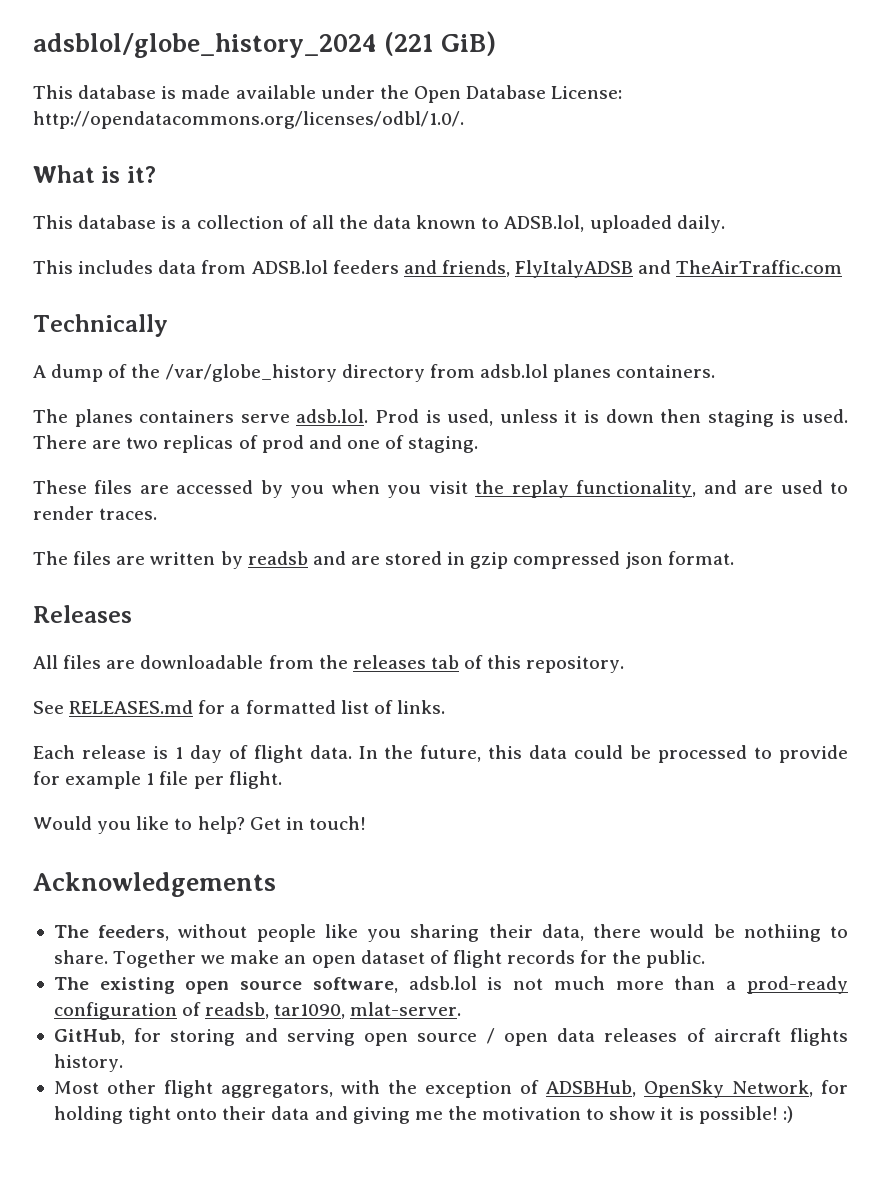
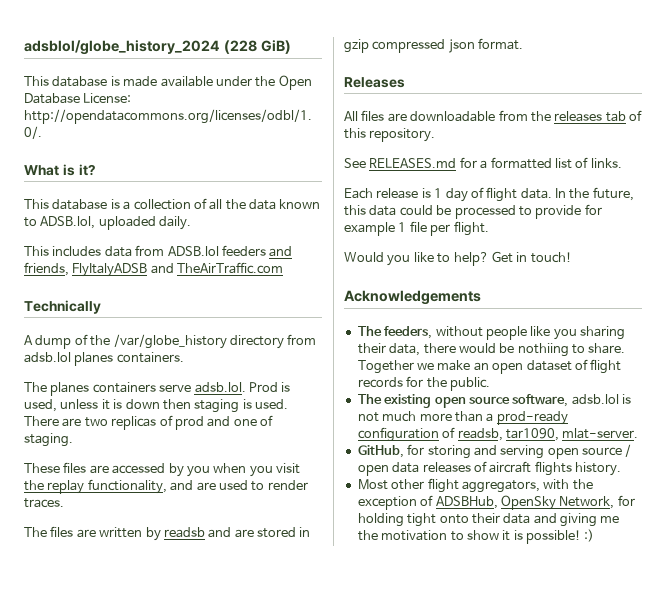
- adsblol/globe_history_2024 (221 GiB)
+ adsblol/globe_history_2024 (228 GiB)

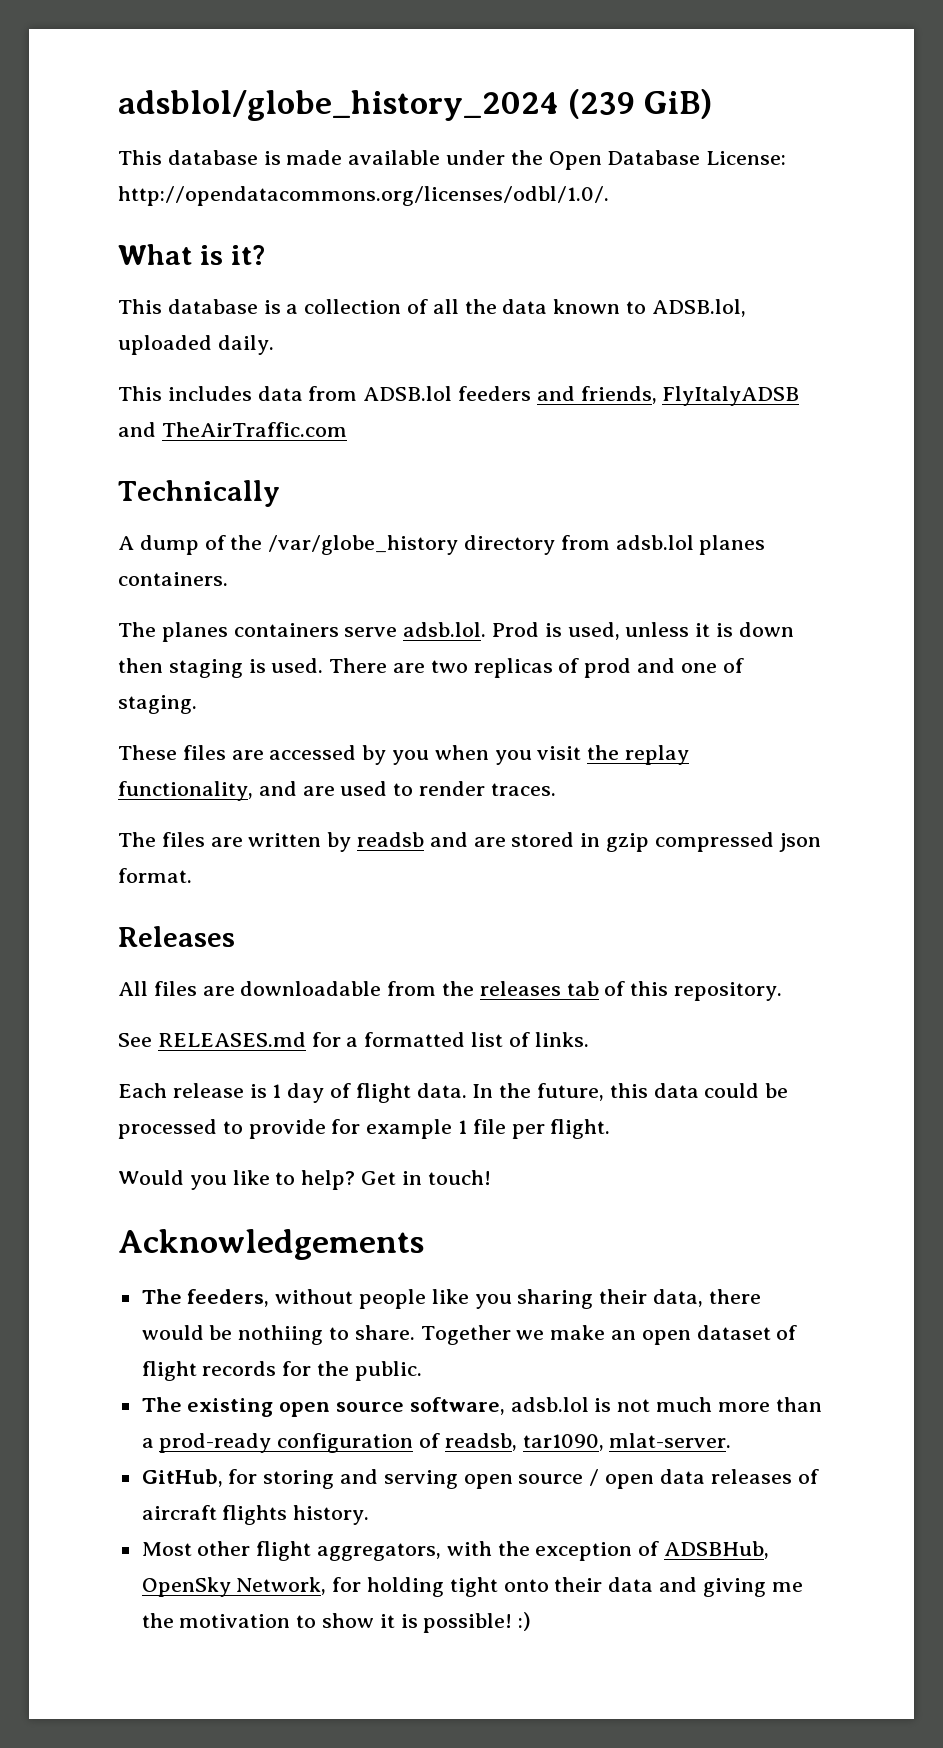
- adsblol/globe_history_2024 (228 GiB)
+ adsblol/globe_history_2024 (239 GiB)

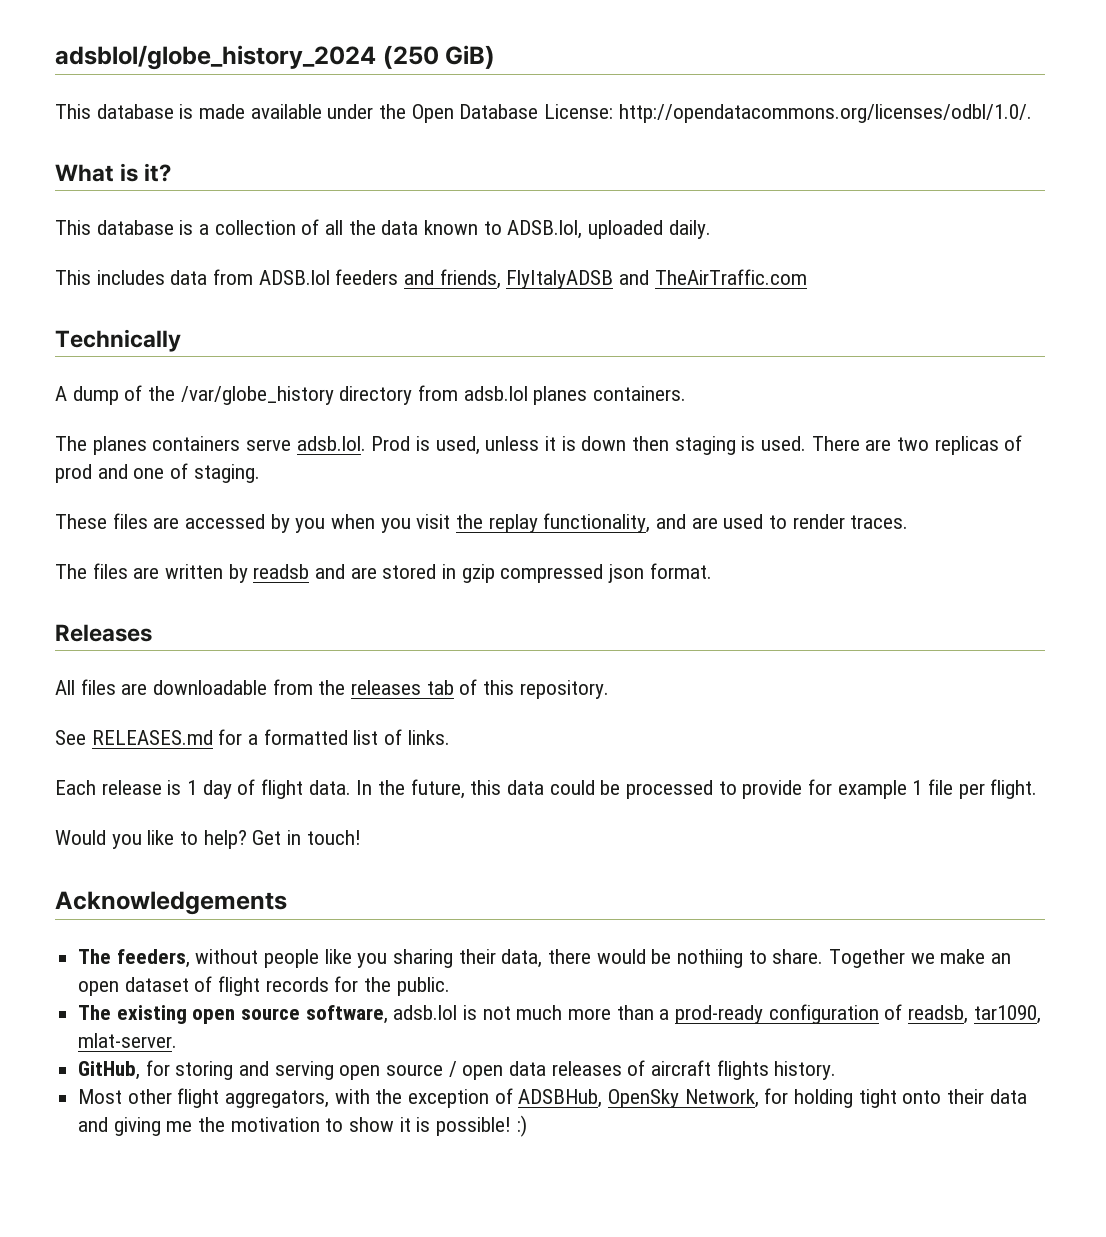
- adsblol/globe_history_2024 (239 GiB)
+ adsblol/globe_history_2024 (250 GiB)

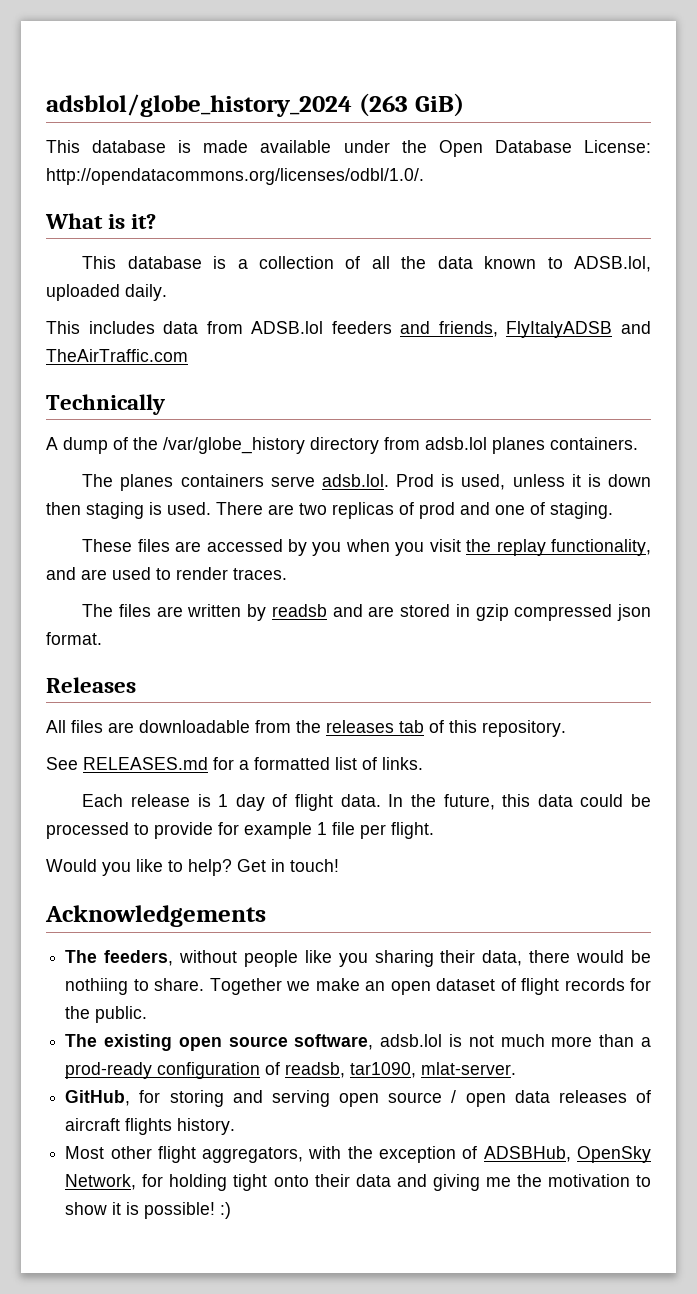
- adsblol/globe_history_2024 (250 GiB)
+ adsblol/globe_history_2024 (263 GiB)

